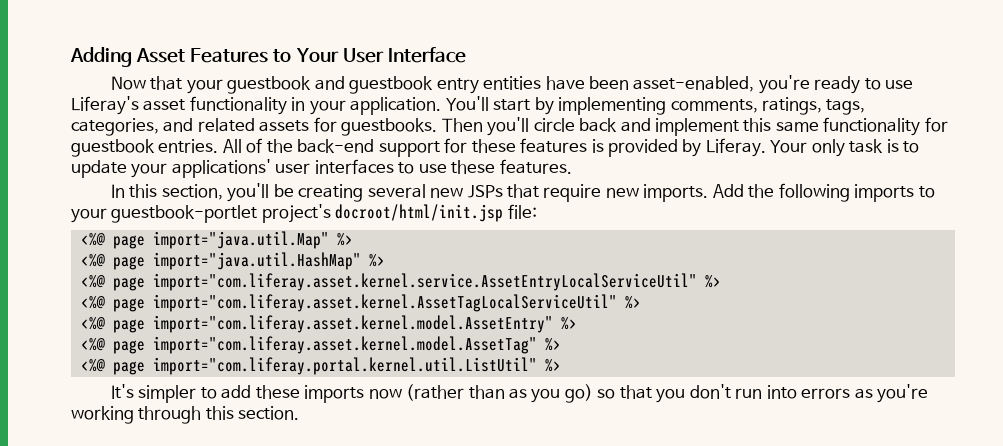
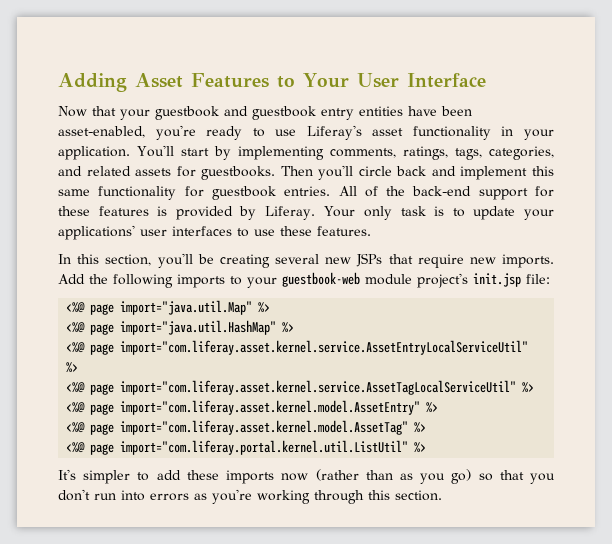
- Add the following imports to your guestbook-portlet project's docroot/html/init.jsp file:
+ Add the following imports to your guestbook-web module project's init.jsp file:
- <%@ page import="com.liferay.asset.kernel.AssetTagLocalServiceUtil" %>
+ <%@ page import="com.liferay.asset.kernel.service.AssetTagLocalServiceUtil" %>

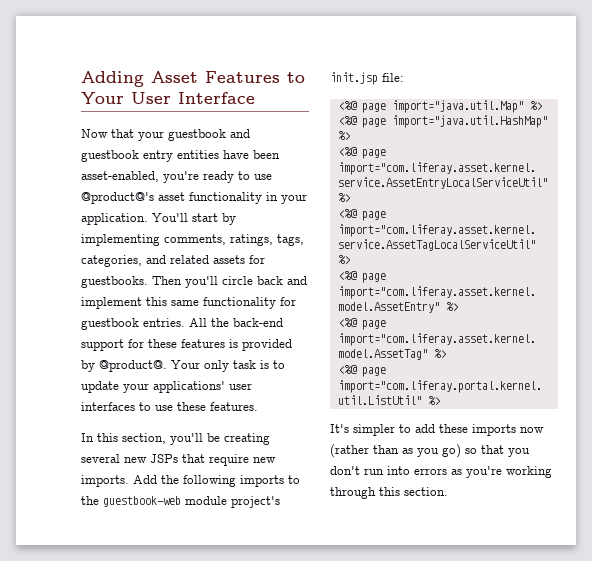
- Now that your guestbook and guestbook entry entities have been asset-enabled, you're ready to use Liferay's asset functionality in your application.
+ Now that your guestbook and guestbook entry entities have been asset-enabled, you're ready to use @product@'s asset functionality in your application.
- All of the back-end support for these features is provided by Liferay.
+ All the back-end support for these features is provided by @product@.
- Add the following imports to your guestbook-web module project's init.jsp file:
+ Add the following imports to the guestbook-web module project's init.jsp file:

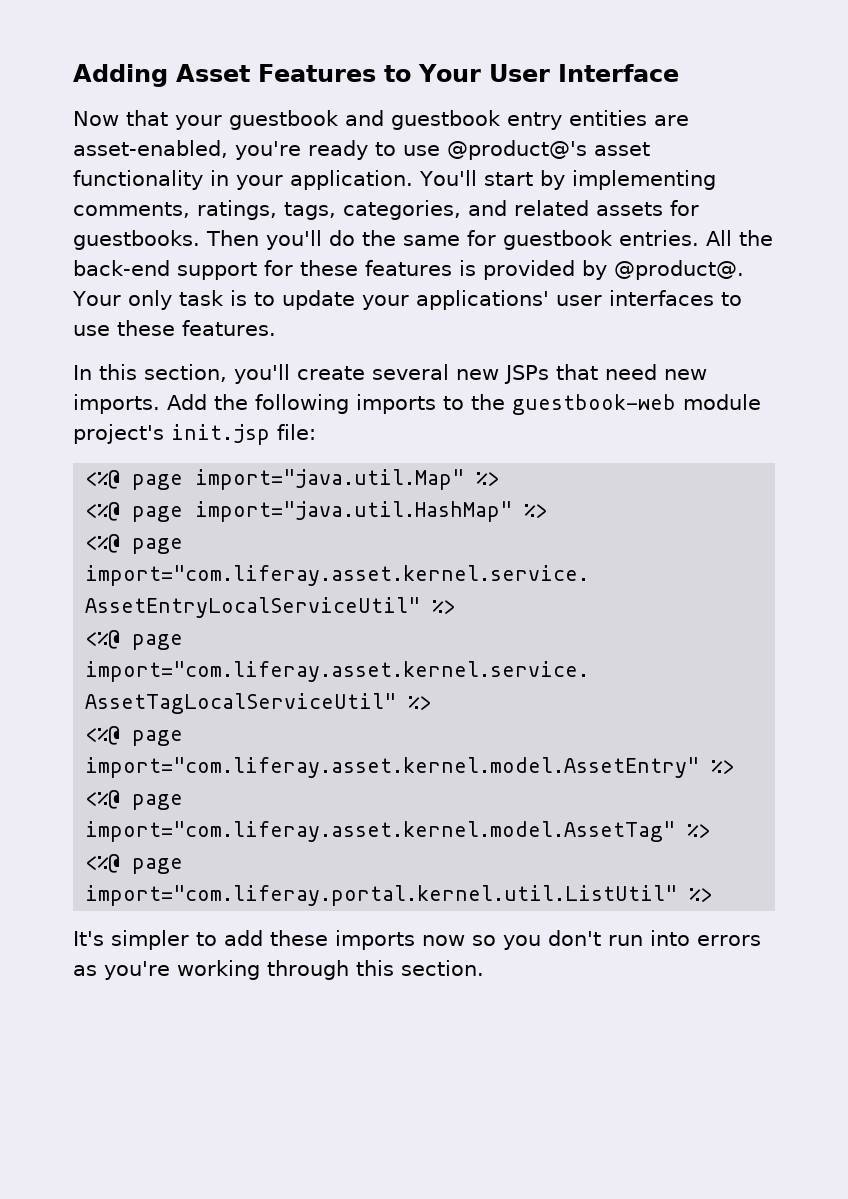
- Now that your guestbook and guestbook entry entities have been asset-enabled, you're ready to use @product@'s asset functionality in your application.
+ Now that your guestbook and guestbook entry entities are asset-enabled, you're ready to use @product@'s asset functionality in your application.
- Then you'll circle back and implement this same functionality for guestbook entries.
+ Then you'll do the same for guestbook entries.
- In this section, you'll be creating several new JSPs that require new imports.
+ In this section, you'll create several new JSPs that need new imports.
- It's simpler to add these imports now (rather than as you go) so that you don't run into errors as you're working through this section.
+ It's simpler to add these imports now so you don't run into errors as you're working through this section.

